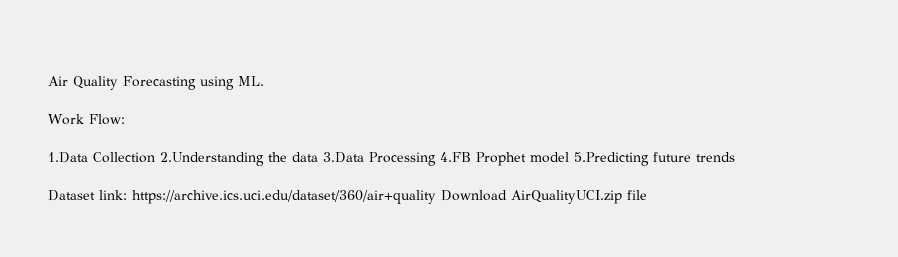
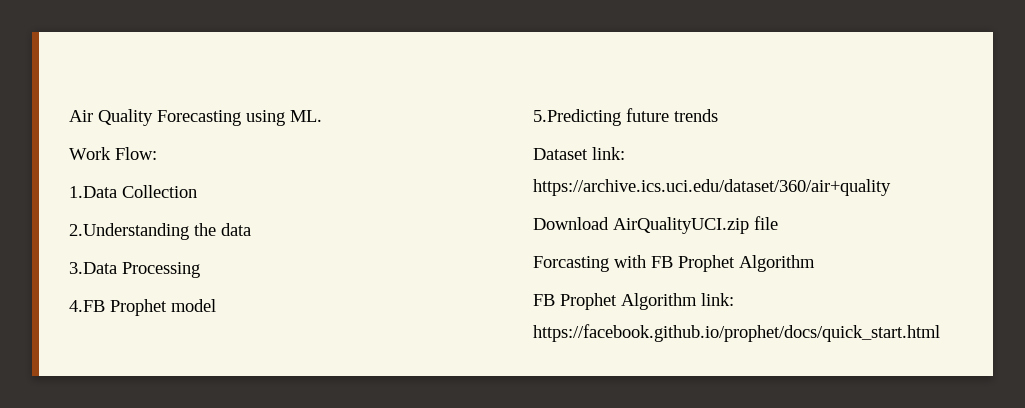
- 1.Data Collection 2.Understanding the data 3.Data Processing 4.FB Prophet model 5.Predicting future trends
+ 1.Data Collection
+ 2.Understanding the data
+ 3.Data Processing
+ 4.FB Prophet model
+ 5.Predicting future trends
- Dataset link: https://archive.ics.uci.edu/dataset/360/air+quality Download AirQualityUCI.zip file
+ Dataset link: https://archive.ics.uci.edu/dataset/360/air+quality
+ Download AirQualityUCI.zip file
+ Forcasting with FB Prophet Algorithm
+ FB Prophet Algorithm link: https://facebook.github.io/prophet/docs/quick_start.html

